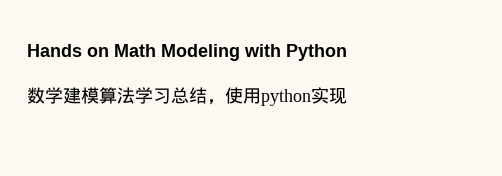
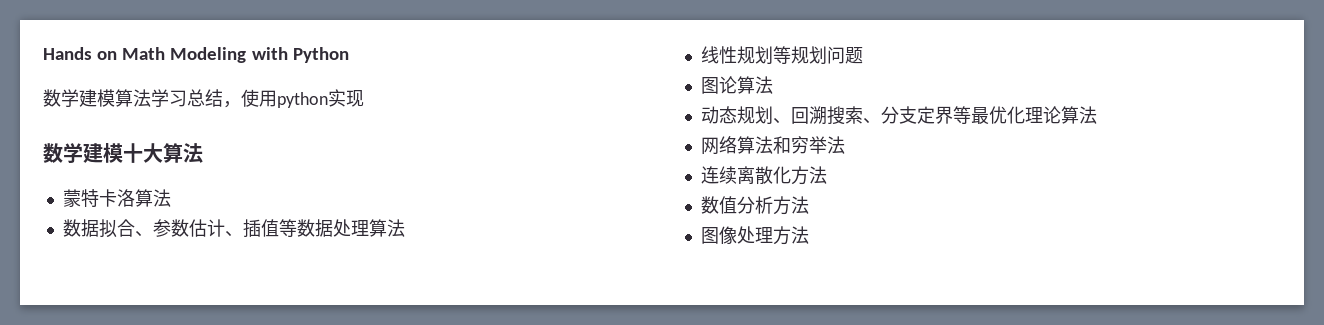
+ 数学建模十大算法
+ 蒙特卡洛算法
+ 数据拟合、参数估计、插值等数据处理算法
+ 线性规划等规划问题
+ 图论算法
+ 动态规划、回溯搜索、分支定界等最优化理论算法
+ 网络算法和穷举法
+ 连续离散化方法
+ 数值分析方法
+ 图像处理方法

